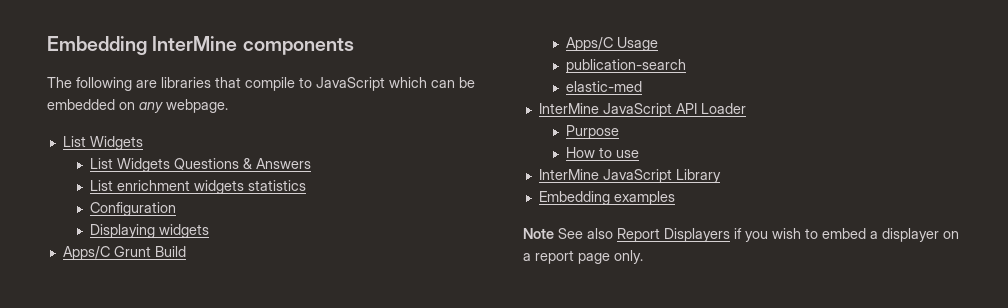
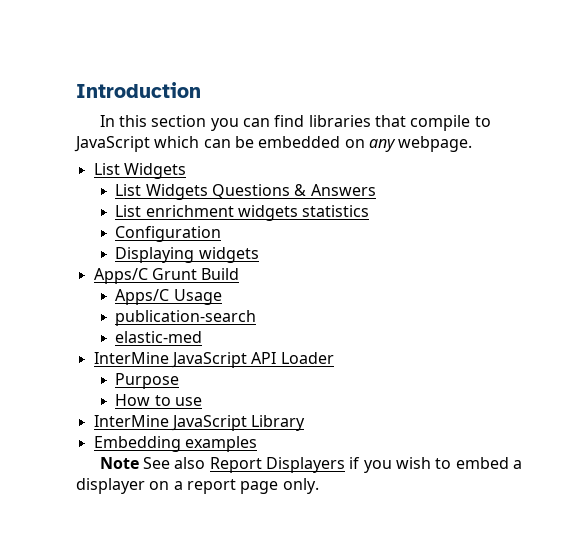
- Embedding InterMine components
- The following are libraries that compile to JavaScript which can be embedded on any webpage.
+ Introduction
+ In this section you can find libraries that compile to JavaScript which can be embedded on any webpage.

